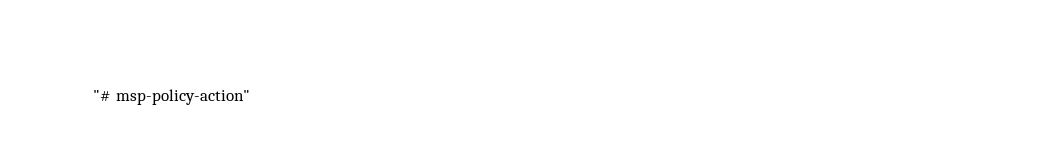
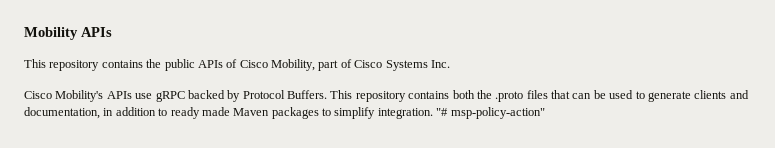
+ Mobility APIs
+ This repository contains the public APIs of Cisco Mobility, part of Cisco Systems Inc.
+ Cisco Mobility's APIs use gRPC backed by Protocol Buffers. This repository contains both the .proto files that can be used to generate clients and documentation, in addition to ready made Maven packages to simplify integration.

